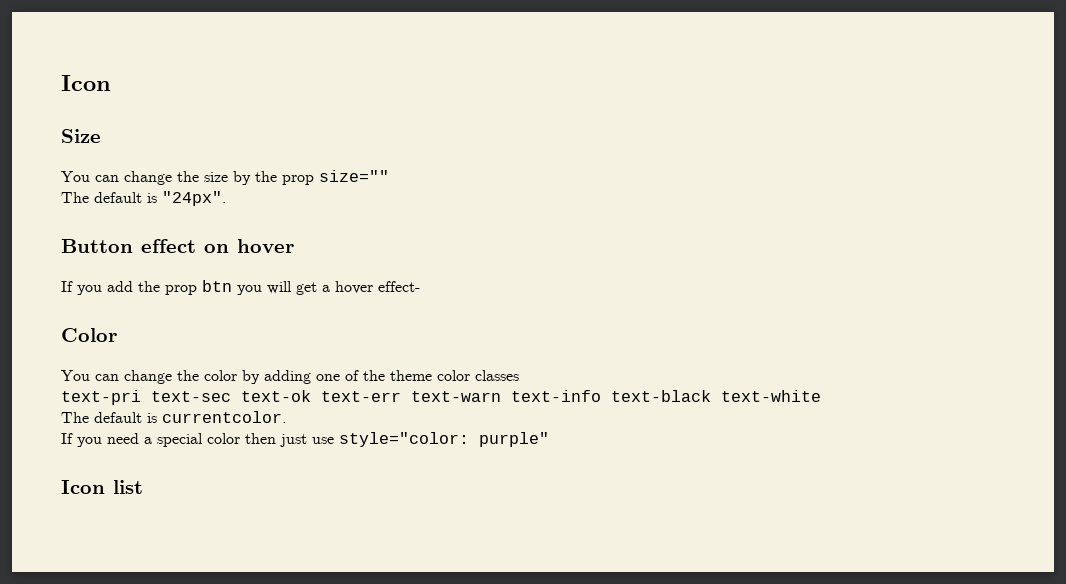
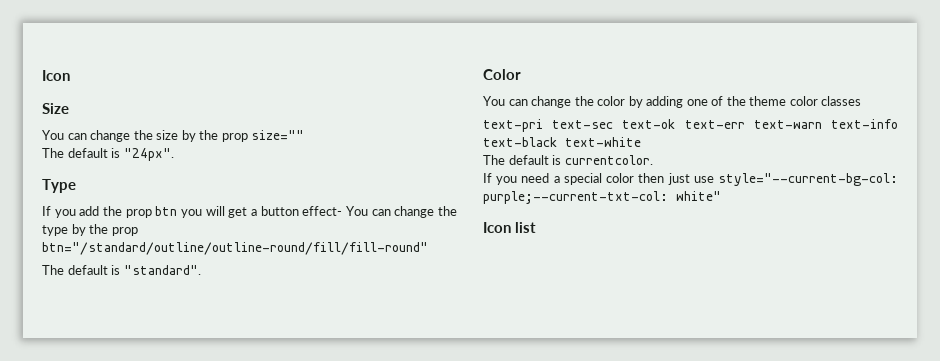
- Button effect on hover
+ Type
- If you add the prop btn you will get a hover effect-
+ If you add the prop btn you will get a button effect- You can change the type by the prop btn="/standard/outline/outline-round/fill/fill-round"
+ The default is "standard".
- If you need a special color then just use style="color: purple"
+ If you need a special color then just use style="--current-bg-col: purple;--current-txt-col: white"

